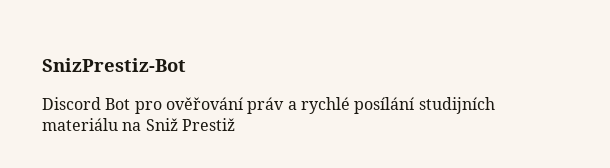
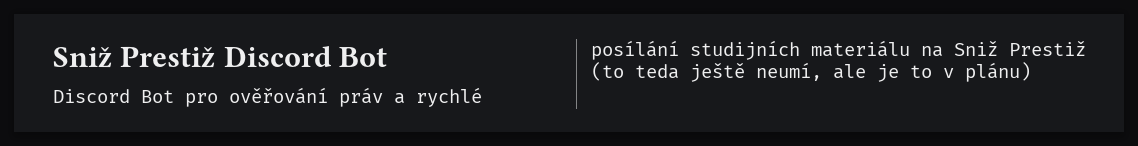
- SnizPrestiz-Bot
+ Sniž Prestiž Discord Bot
- Discord Bot pro ověřování práv a rychlé posílání studijních materiálu na Sniž Prestiž
+ Discord Bot pro ověřování práv a rychlé posílání studijních materiálu na Sniž Prestiž (to teda ještě neumí, ale je to v plánu)

